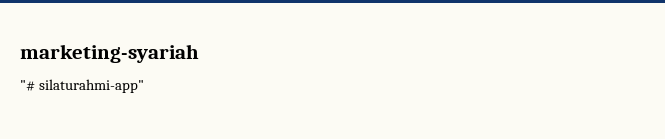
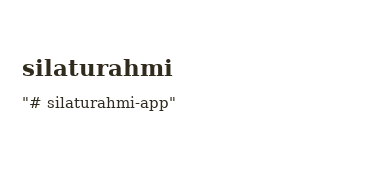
- marketing-syariah
+ silaturahmi

